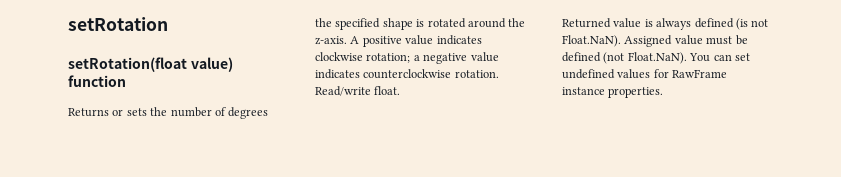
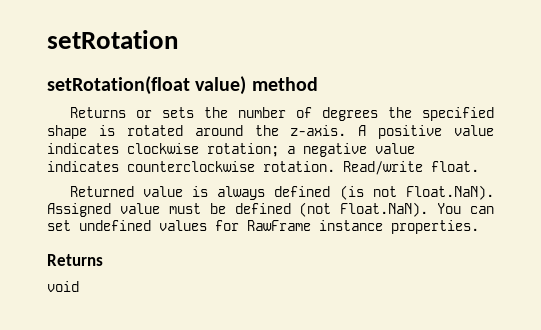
- setRotation(float value) function
+ setRotation(float value) method
  Returned value is always defined (is not Float.NaN). Assigned value must be defined (not Float.NaN). You can set undefined values for RawFrame instance properties.
+ Returns
+ void

